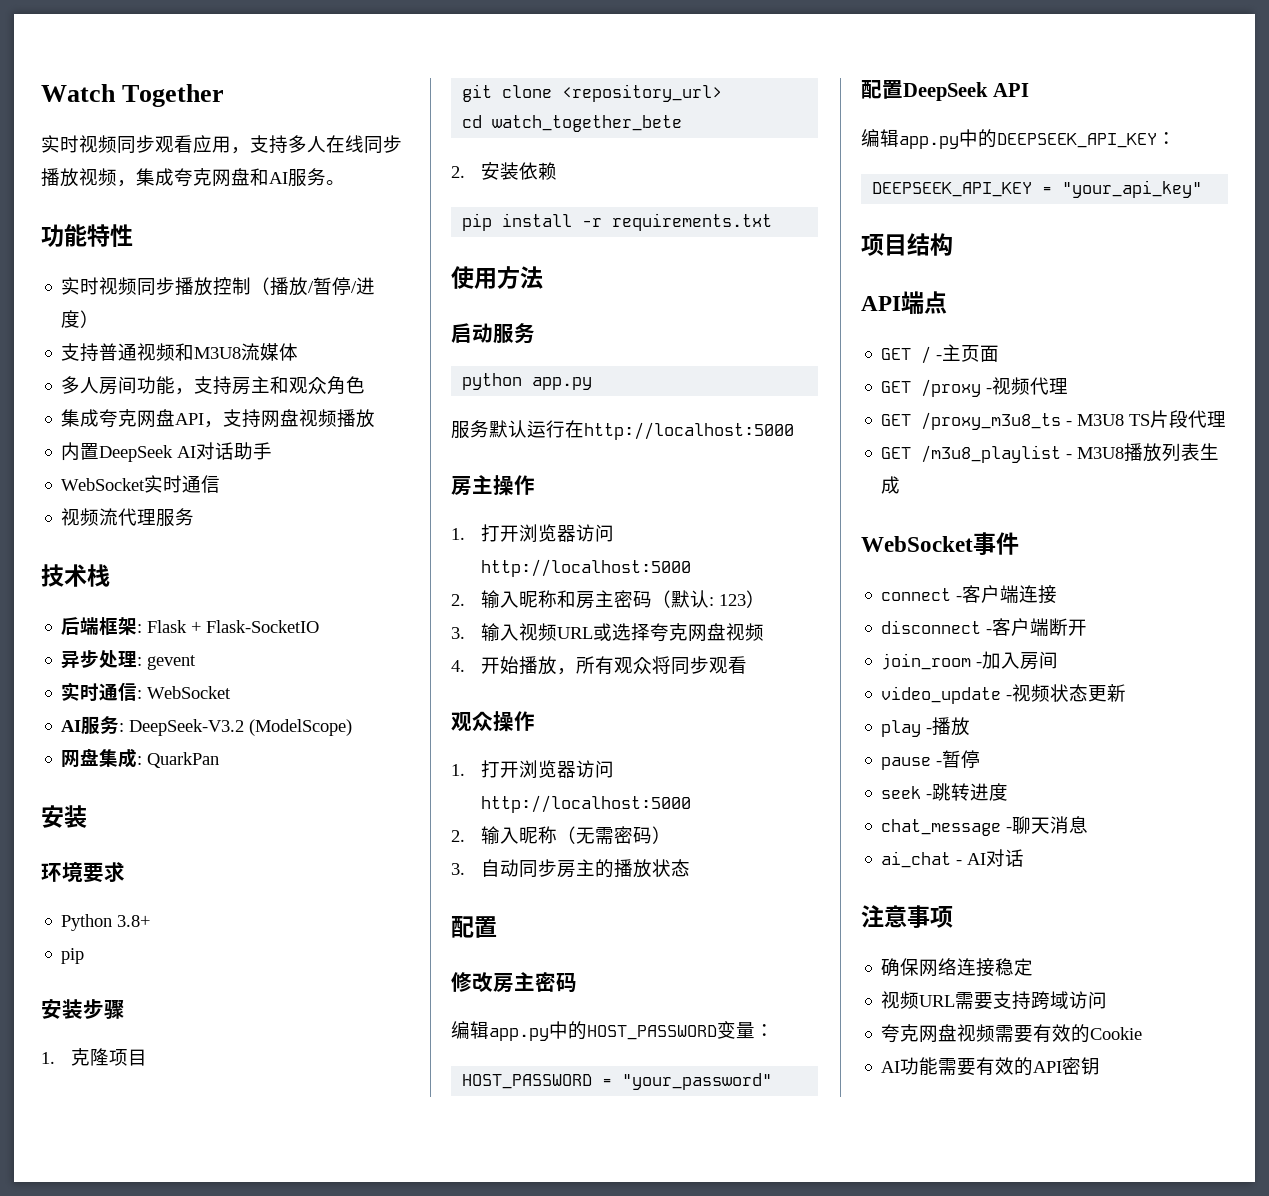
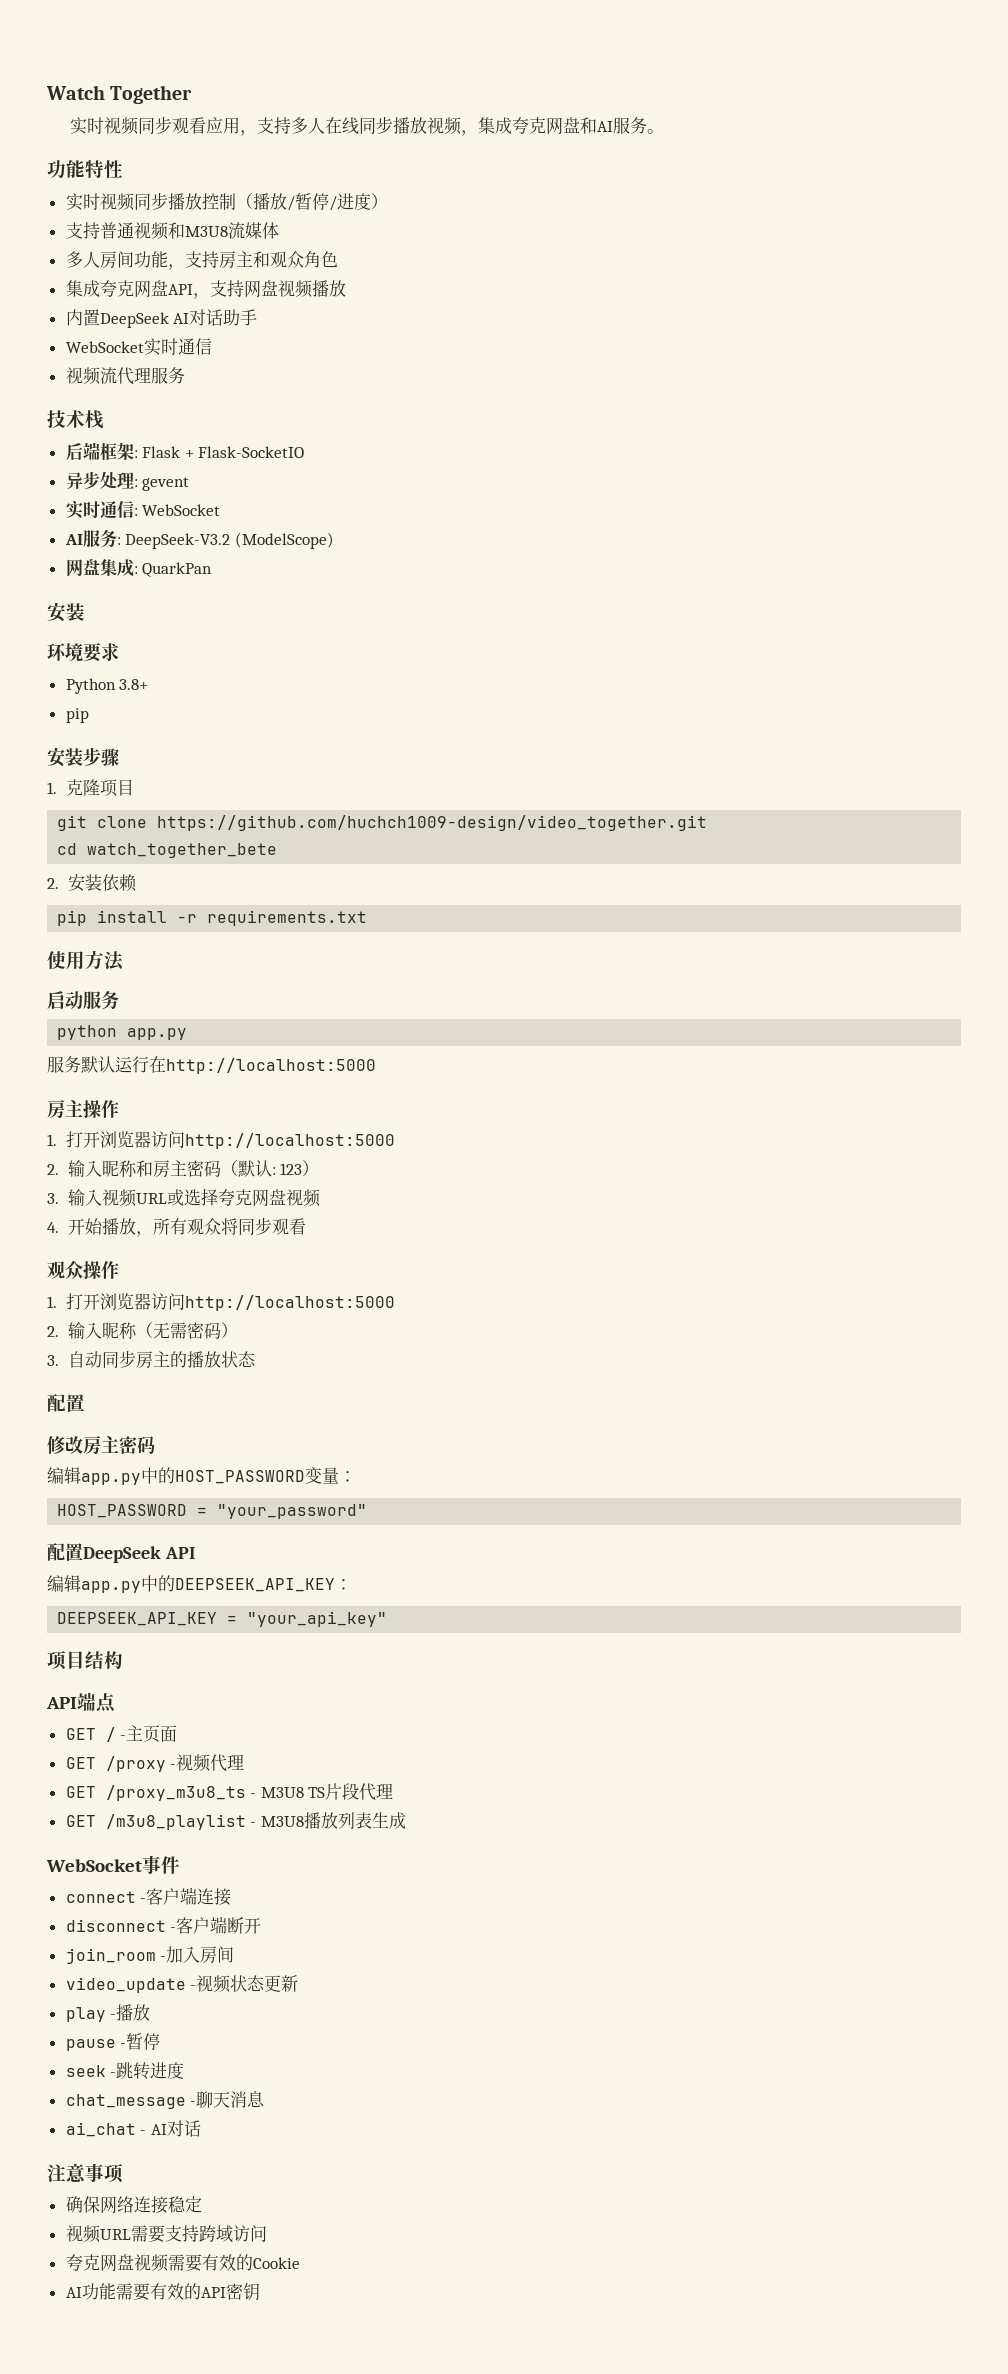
- git clone <repository_url>
+ git clone https://github.com/huchch1009-design/video_together.git

